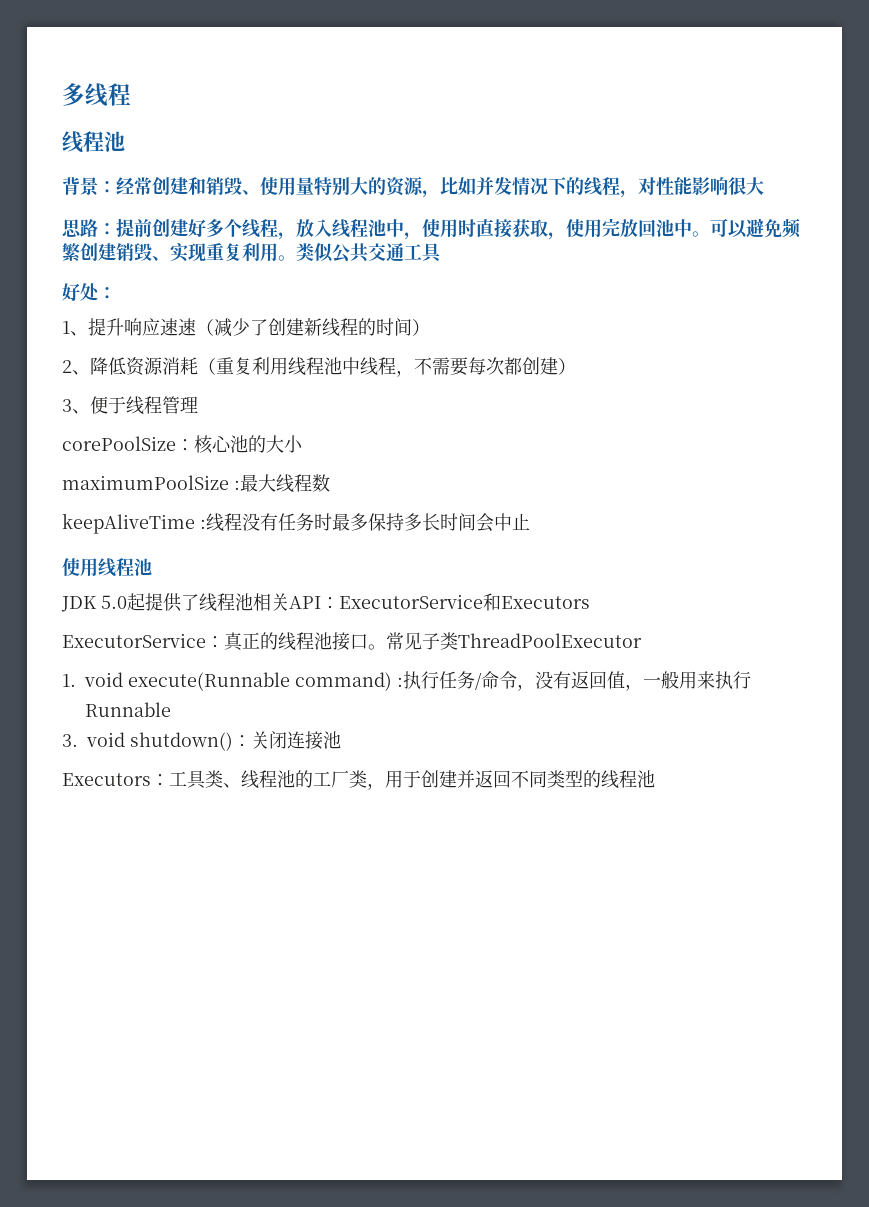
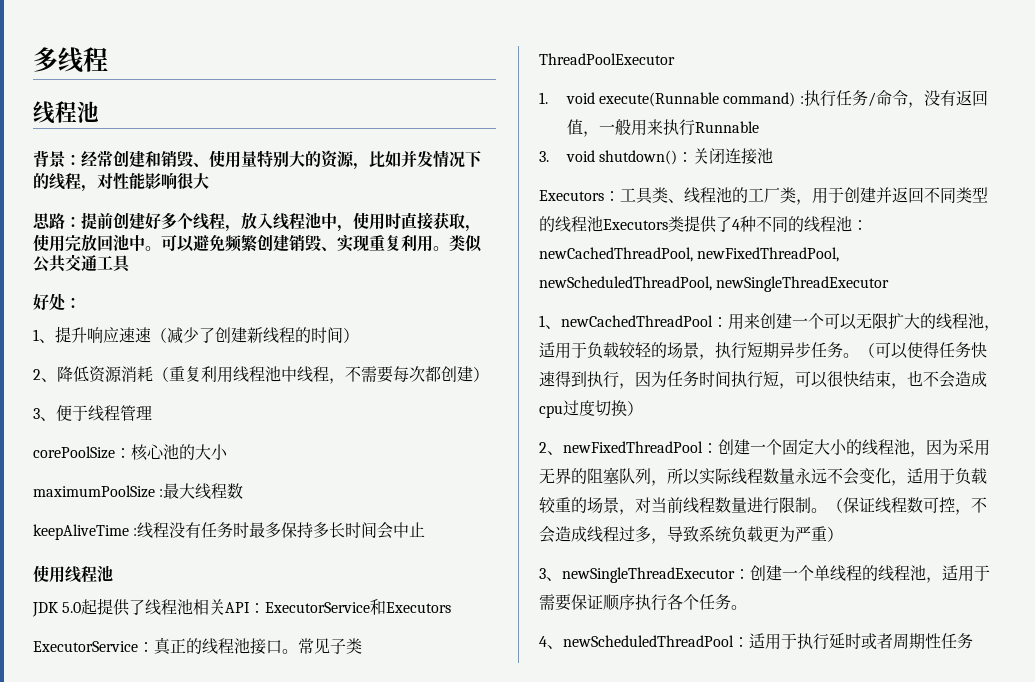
- Executors：工具类、线程池的工厂类，用于创建并返回不同类型的线程池
+ Executors：工具类、线程池的工厂类，用于创建并返回不同类型的线程池Executors类提供了4种不同的线程池：newCachedThreadPool, newFixedThreadPool, newScheduledThreadPool, newSingleThreadExecutor
+ 1、newCachedThreadPool：用来创建一个可以无限扩大的线程池，适用于负载较轻的场景，执行短期异步任务。（可以使得任务快速得到执行，因为任务时间执行短，可以很快结束，也不会造成cpu过度切换）
+ 2、newFixedThreadPool：创建一个固定大小的线程池，因为采用无界的阻塞队列，所以实际线程数量永远不会变化，适用于负载较重的场景，对当前线程数量进行限制。（保证线程数可控，不会造成线程过多，导致系统负载更为严重）
+ 3、newSingleThreadExecutor：创建一个单线程的线程池，适用于需要保证顺序执行各个任务。
+ 4、newScheduledThreadPool：适用于执行延时或者周期性任务

